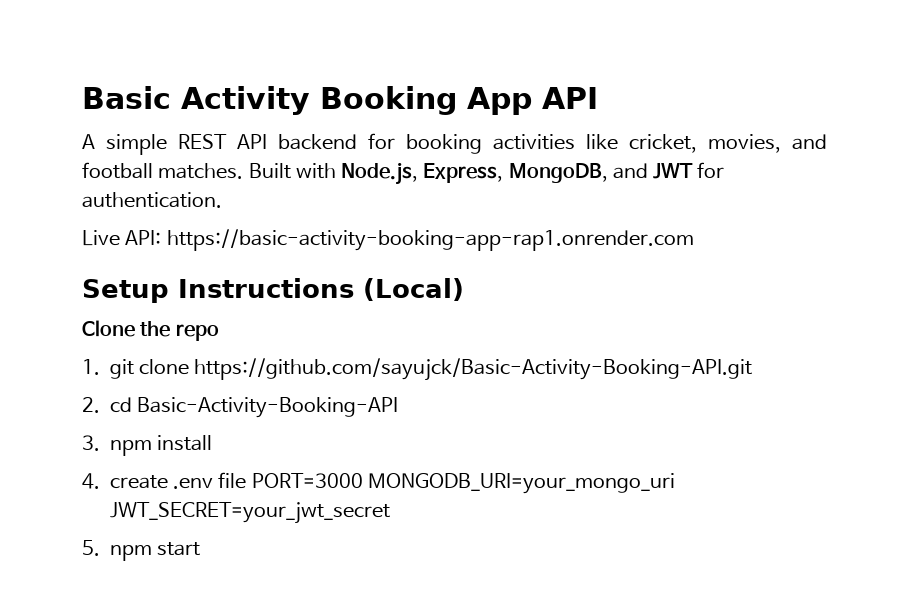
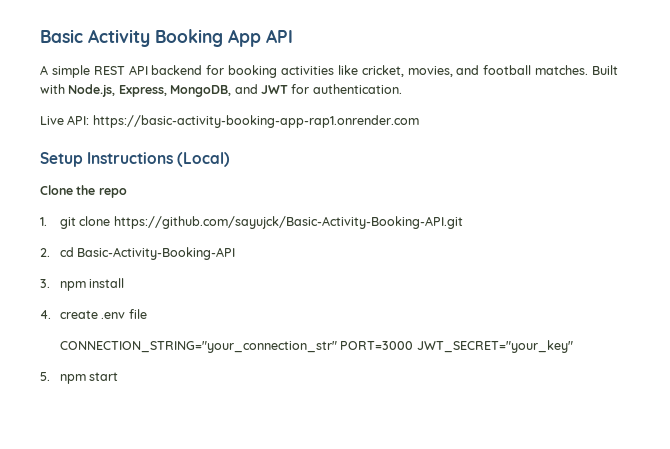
- 4. create .env file PORT=3000 MONGODB_URI=your_mongo_uri JWT_SECRET=your_jwt_secret
+ 4. create .env file
+ CONNECTION_STRING="your_connection_str" PORT=3000 JWT_SECRET="your_key"

